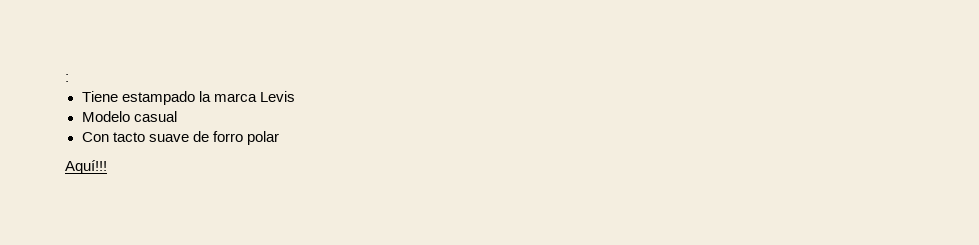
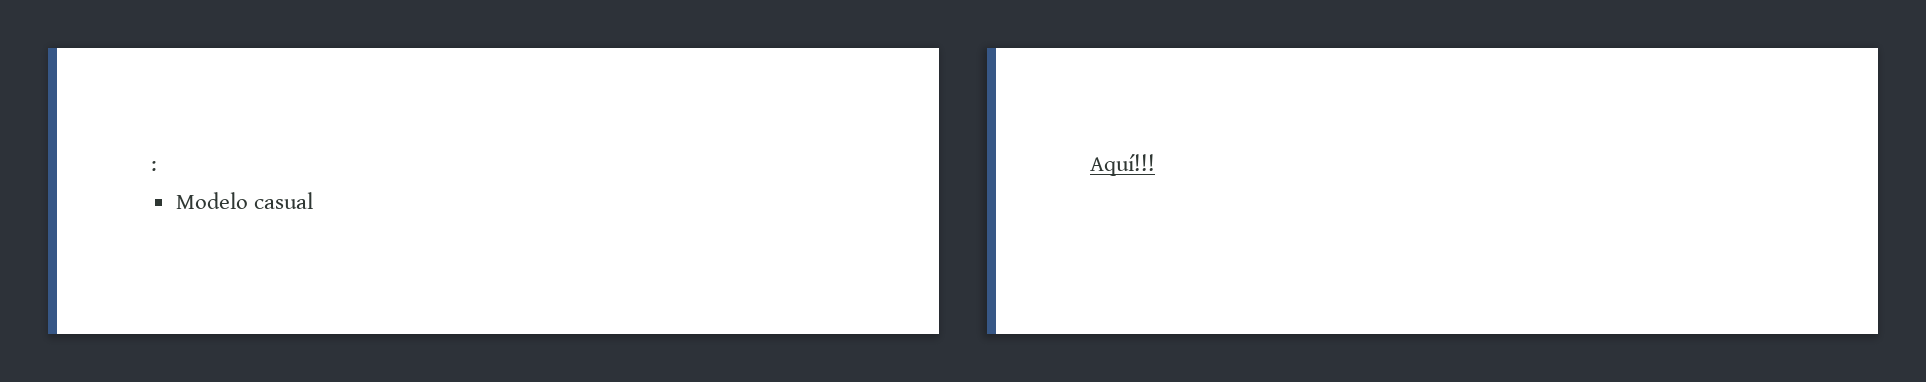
- Tiene estampado la marca Levis
  Modelo casual
- Con tacto suave de forro polar

